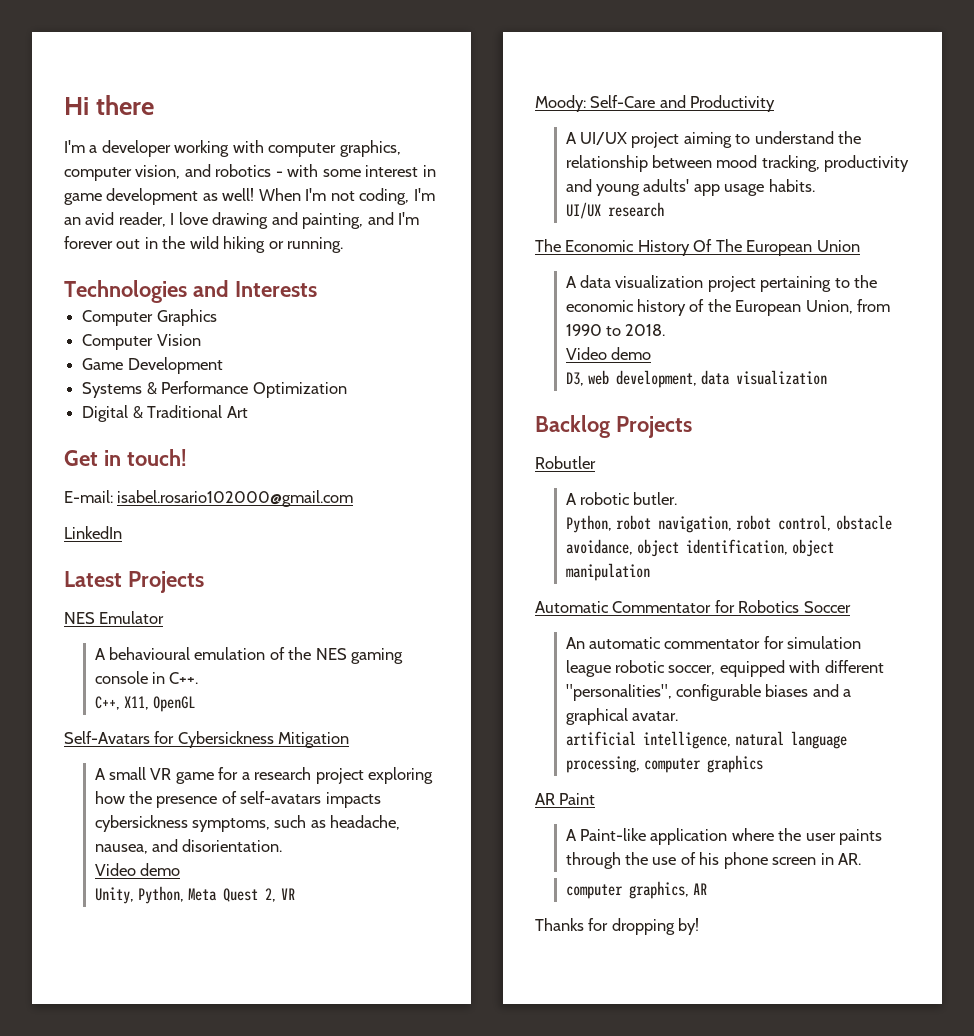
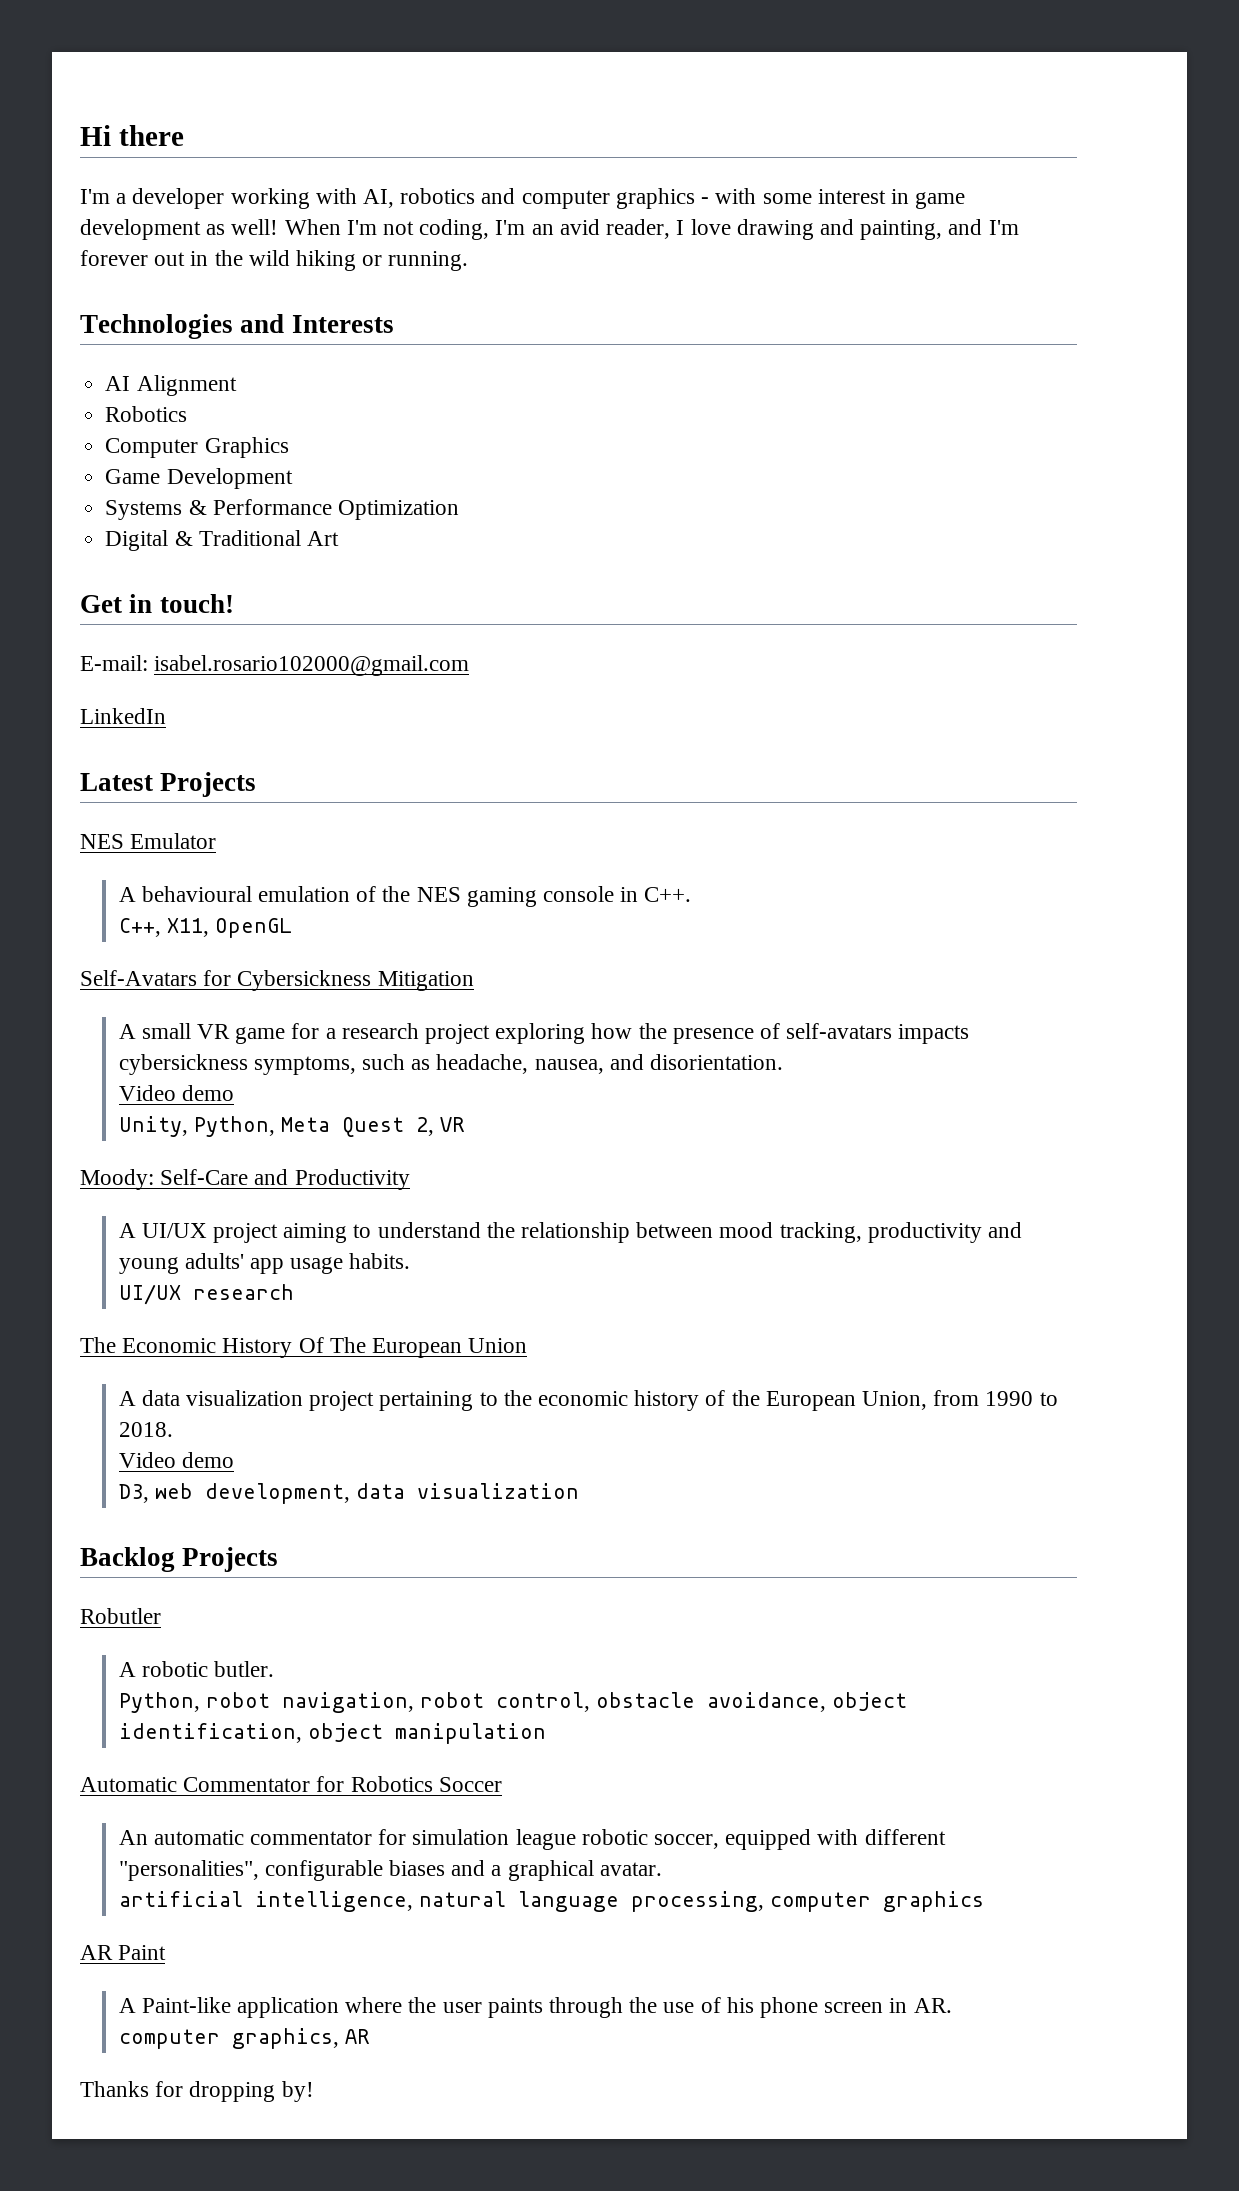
- I'm a developer working with computer graphics, computer vision, and robotics - with some interest in game development as well!
+ I'm a developer working with AI, robotics and computer graphics - with some interest in game development as well!
+ AI Alignment
+ Robotics
- Computer Vision

